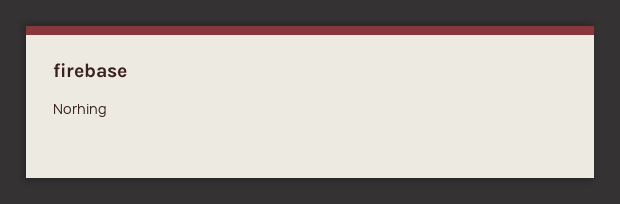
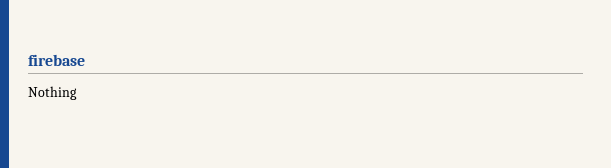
- Norhing
+ Nothing

